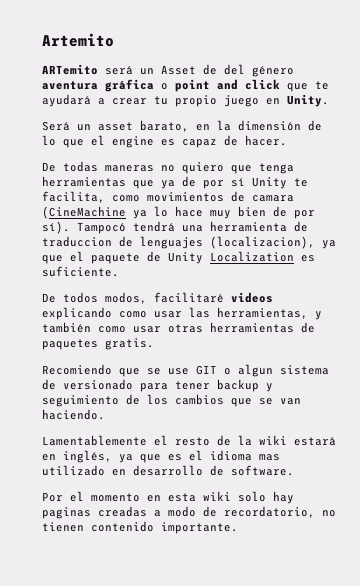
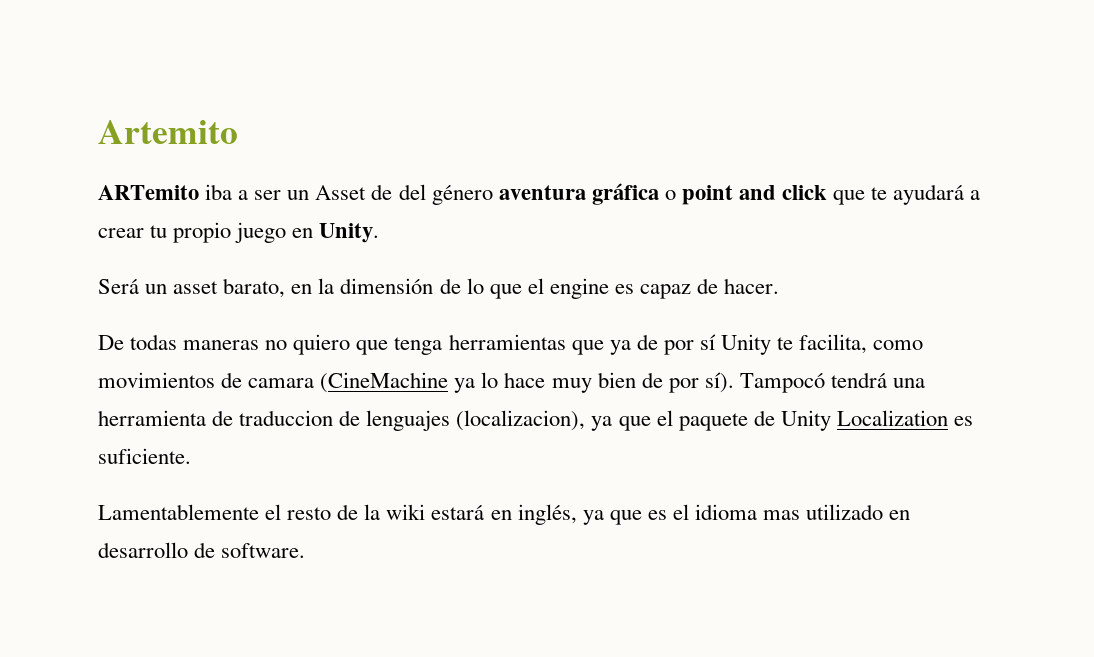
- ARTemito será un Asset de del género aventura gráfica o point and click que te ayudará a crear tu propio juego en Unity.
+ ARTemito iba a ser un Asset de del género aventura gráfica o point and click que te ayudará a crear tu propio juego en Unity.
- De todos modos, facilitaré videos explicando como usar las herramientas, y también como usar otras herramientas de paquetes gratis.
- Recomiendo que se use GIT o algun sistema de versionado para tener backup y seguimiento de los cambios que se van haciendo.
- Por el momento en esta wiki solo hay paginas creadas a modo de recordatorio, no tienen contenido importante.

